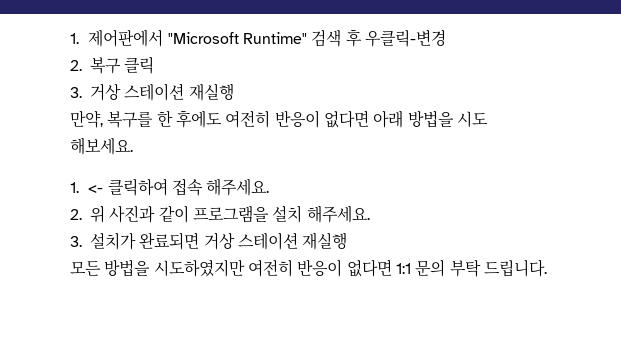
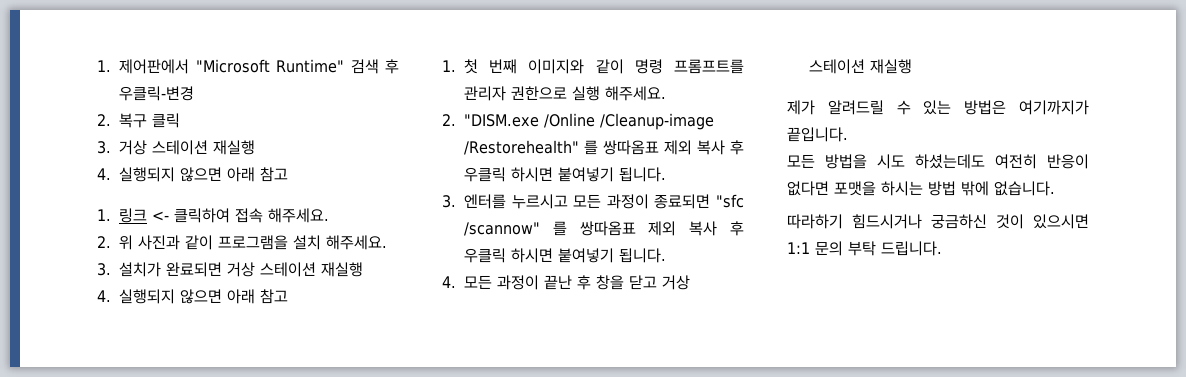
  3. 거상 스테이션 재실행
- 만약, 복구를 한 후에도 여전히 반응이 없다면 아래 방법을 시도 해보세요.
- 1. <- 클릭하여 접속 해주세요.
+ 4. 실행되지 않으면 아래 참고
+ 1. 링크 <- 클릭하여 접속 해주세요.
  3. 설치가 완료되면 거상 스테이션 재실행
+ 4. 실행되지 않으면 아래 참고
+ 1. 첫 번째 이미지와 같이 명령 프롬프트를 관리자 권한으로 실행 해주세요.
+ 2. "DISM.exe /Online /Cleanup-image /Restorehealth" 를 쌍따옴표 제외 복사 후 우클릭 하시면 붙여넣기 됩니다.
+ 3. 엔터를 누르시고 모든 과정이 종료되면 "sfc /scannow" 를 쌍따옴표 제외 복사 후 우클릭 하시면 붙여넣기 됩니다.
+ 4. 모든 과정이 끝난 후 창을 닫고 거상 스테이션 재실행
+ 제가 알려드릴 수 있는 방법은 여기까지가 끝입니다.
- 모든 방법을 시도하였지만 여전히 반응이 없다면 1:1 문의 부탁 드립니다.
+ 모든 방법을 시도 하셨는데도 여전히 반응이 없다면 포맷을 하시는 방법 밖에 없습니다.
+ 따라하기 힘드시거나 궁금하신 것이 있으시면 1:1 문의 부탁 드립니다.

